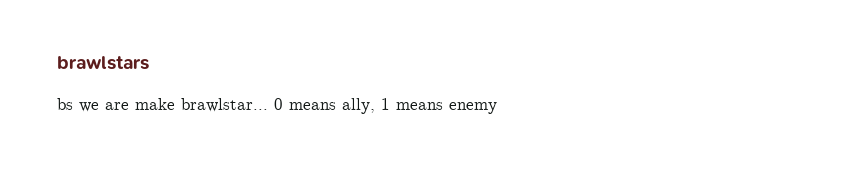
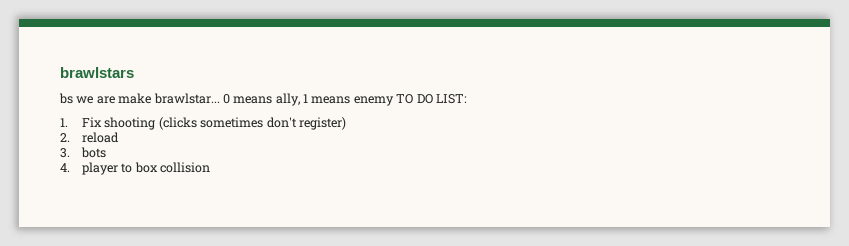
- 0 means ally, 1 means enemy
+ 0 means ally, 1 means enemy TO DO LIST:
+ 1. Fix shooting (clicks sometimes don't register)
+ 2. reload
+ 3. bots
+ 4. player to box collision

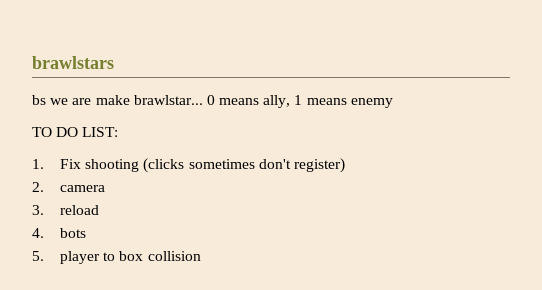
- 0 means ally, 1 means enemy TO DO LIST:
+ 0 means ally, 1 means enemy
+ TO DO LIST:
- 2. reload
+ 2. camera
+ 3. reload
- 3. bots
+ 4. bots
- 4. player to box collision
+ 5. player to box collision

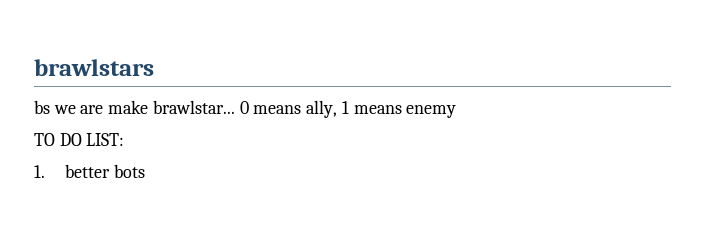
- 1. Fix shooting (clicks sometimes don't register)
- 2. camera
- 3. reload
- 4. bots
- 5. player to box collision
+ 1. better bots

